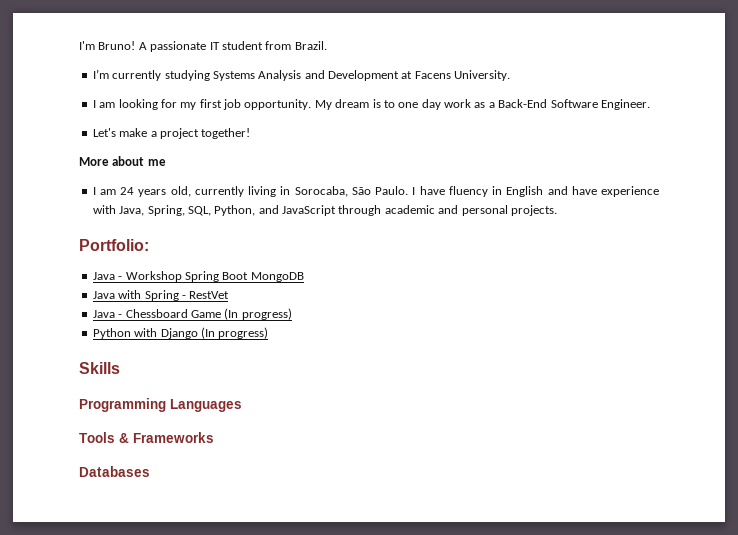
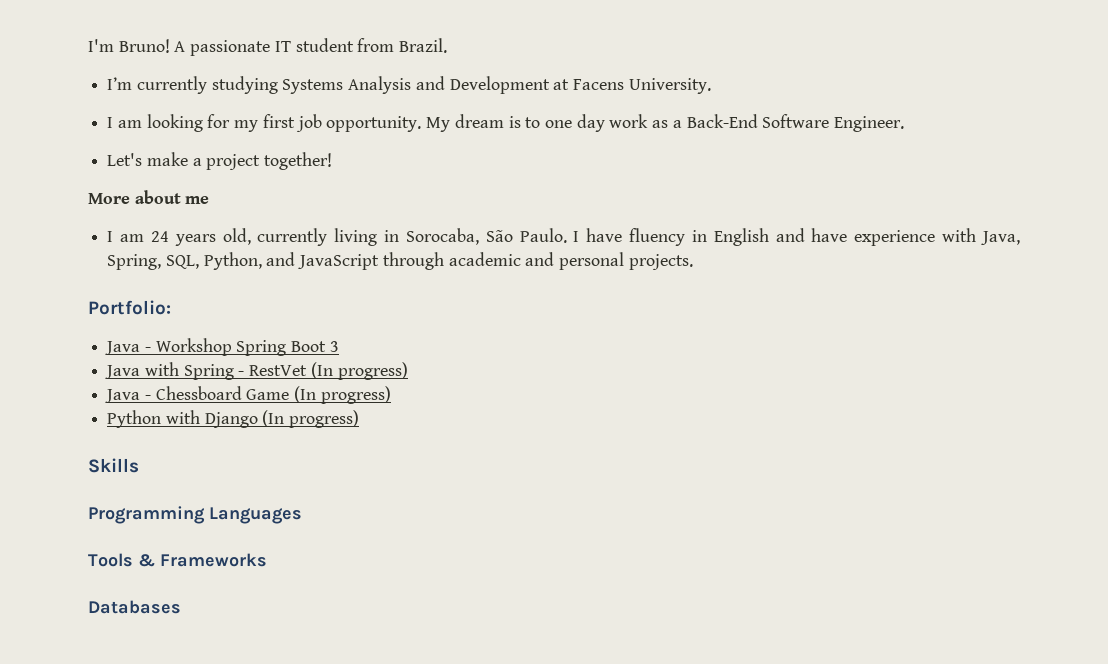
- Java - Workshop Spring Boot MongoDB
+ Java - Workshop Spring Boot 3
- Java with Spring - RestVet
+ Java with Spring - RestVet (In progress)

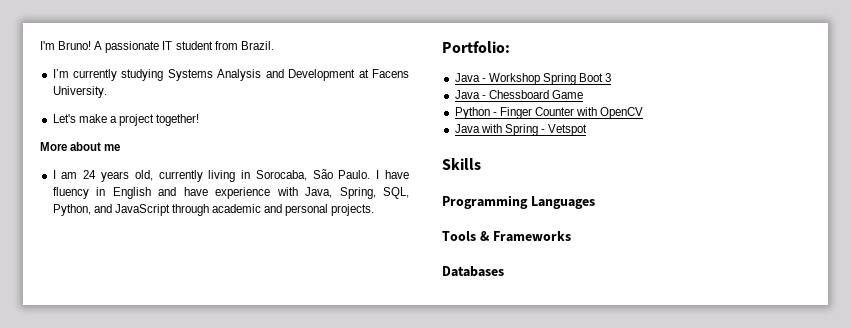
- I am looking for my first job opportunity. My dream is to one day work as a Back-End Software Engineer.
- Java with Spring - RestVet (In progress)
- Java - Chessboard Game (In progress)
- Python with Django (In progress)
+ Java - Chessboard Game
+ Python - Finger Counter with OpenCV
+ Java with Spring - Vetspot

